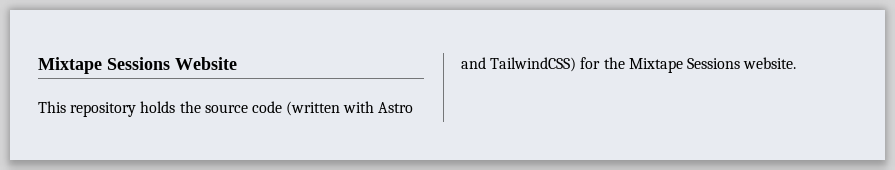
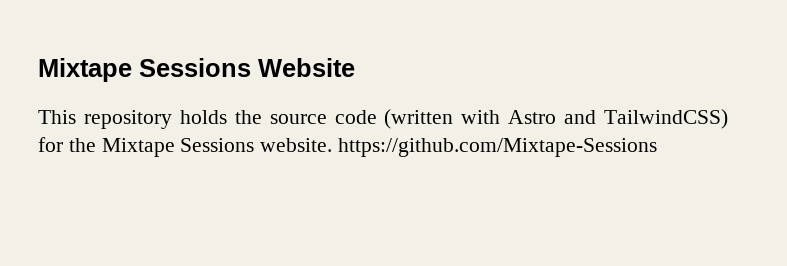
- This repository holds the source code (written with Astro and TailwindCSS) for the Mixtape Sessions website.
+ This repository holds the source code (written with Astro and TailwindCSS) for the Mixtape Sessions website. https://github.com/Mixtape-Sessions

